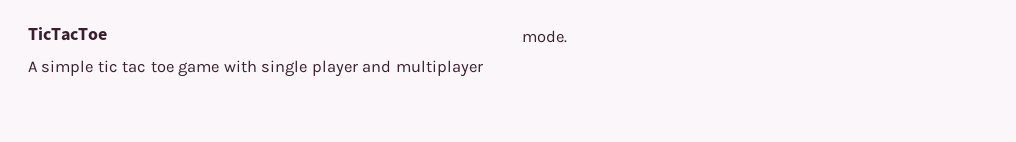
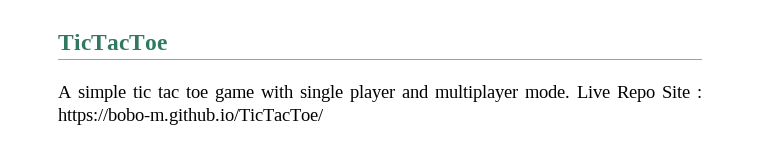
+ Live Repo Site : https://bobo-m.github.io/TicTacToe/

